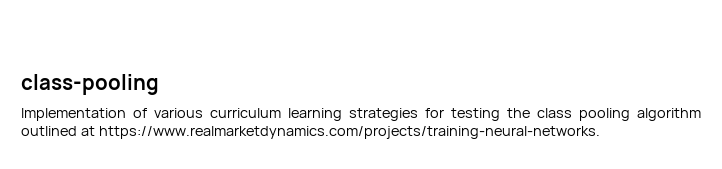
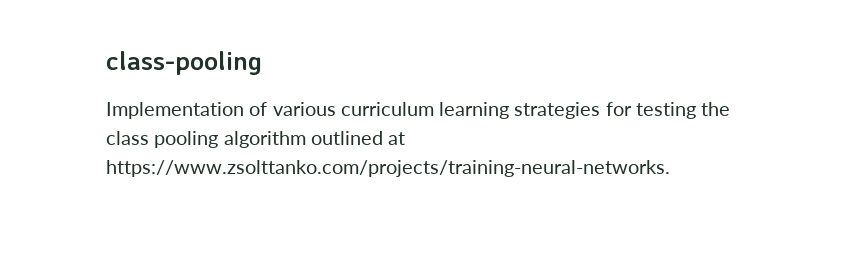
- Implementation of various curriculum learning strategies for testing the class pooling algorithm outlined at https://www.realmarketdynamics.com/projects/training-neural-networks.
+ Implementation of various curriculum learning strategies for testing the class pooling algorithm outlined at https://www.zsolttanko.com/projects/training-neural-networks.

